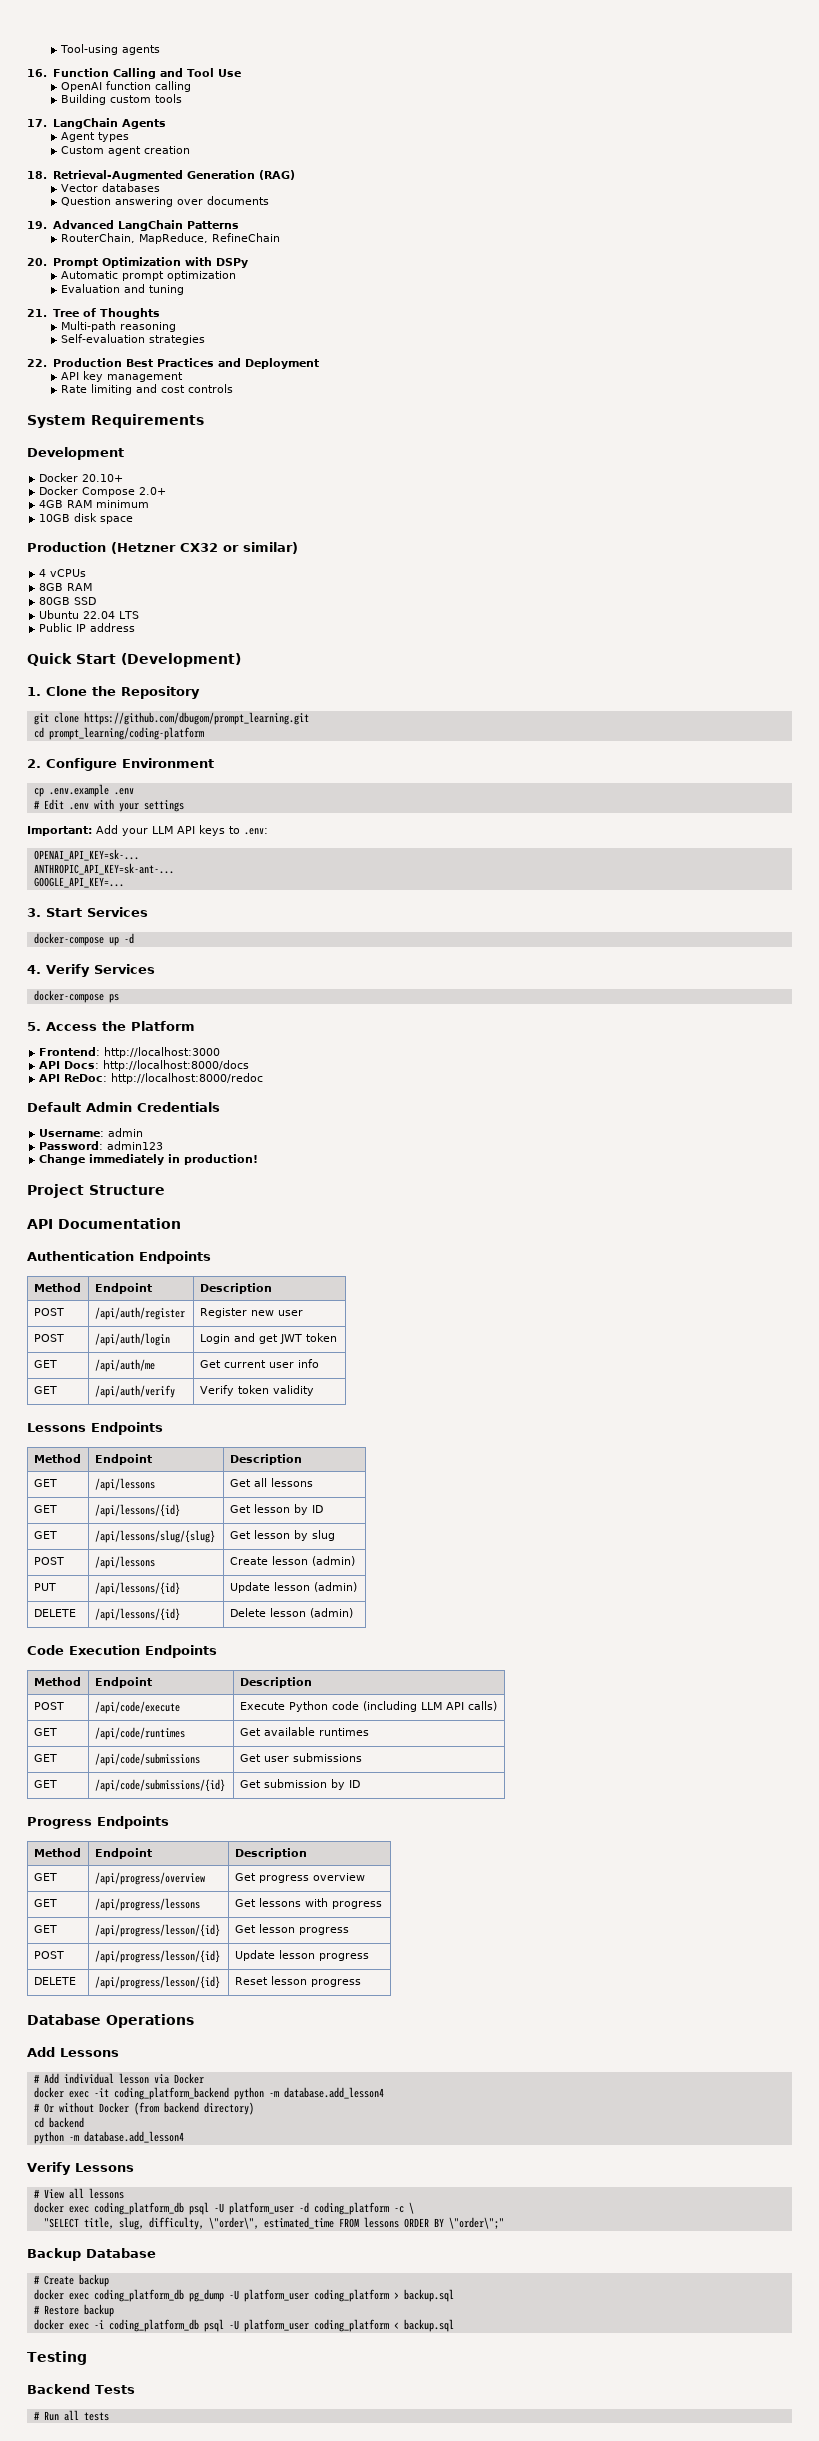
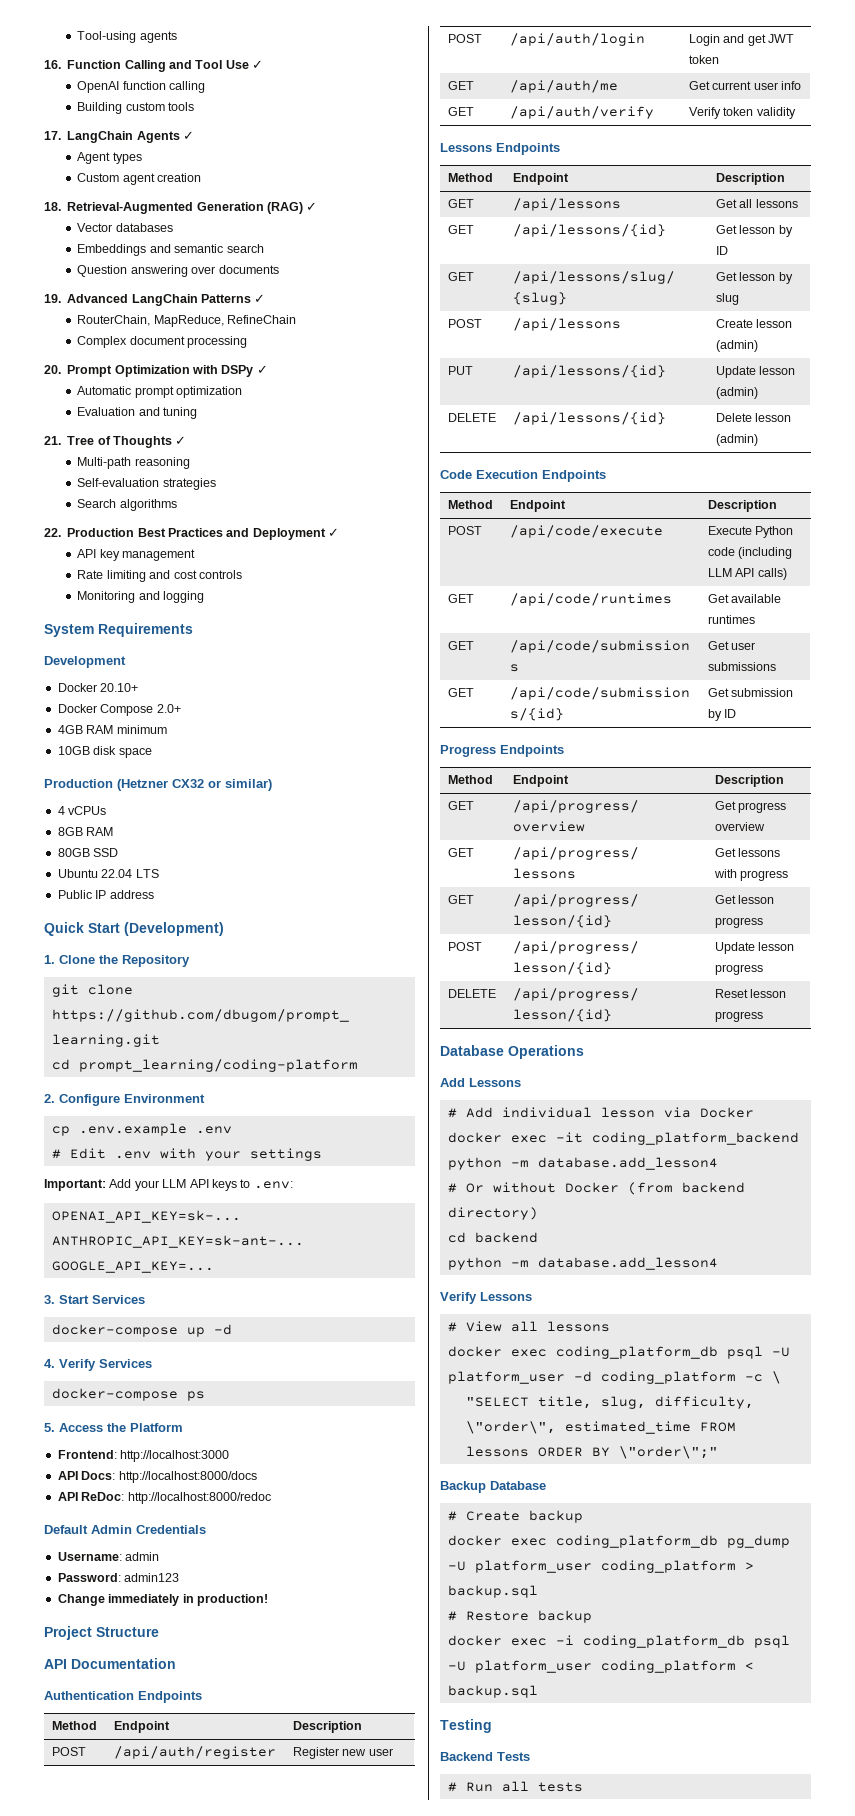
- 16. Function Calling and Tool Use
+ 16. Function Calling and Tool Use ✓
- 17. LangChain Agents
+ 17. LangChain Agents ✓
- 18. Retrieval-Augmented Generation (RAG)
+ 18. Retrieval-Augmented Generation (RAG) ✓
+ Embeddings and semantic search
- 19. Advanced LangChain Patterns
+ 19. Advanced LangChain Patterns ✓
+ Complex document processing
- 20. Prompt Optimization with DSPy
+ 20. Prompt Optimization with DSPy ✓
- 21. Tree of Thoughts
+ 21. Tree of Thoughts ✓
+ Search algorithms
- 22. Production Best Practices and Deployment
+ 22. Production Best Practices and Deployment ✓
+ Monitoring and logging

